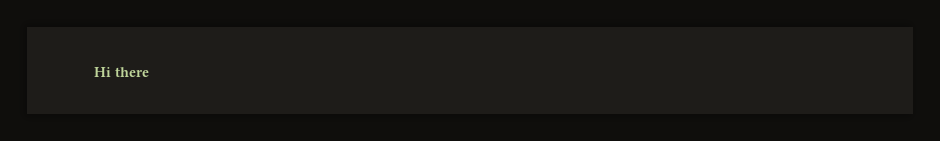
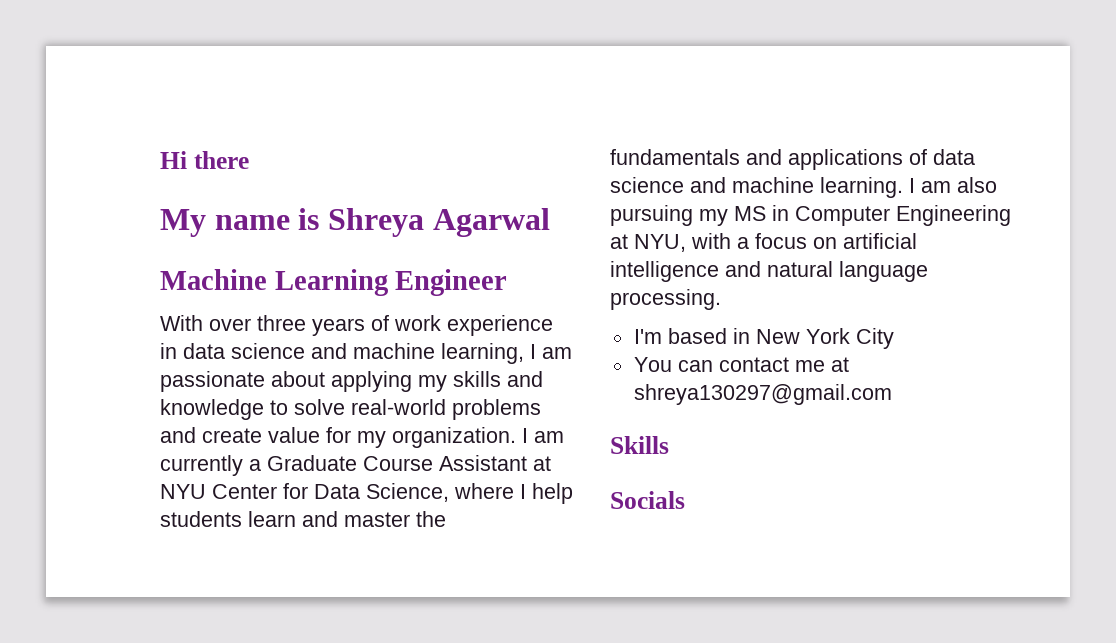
+ My name is Shreya Agarwal
+ Machine Learning Engineer
+ With over three years of work experience in data science and machine learning, I am passionate about applying my skills and knowledge to solve real-world problems and create value for my organization. I am currently a Graduate Course Assistant at NYU Center for Data Science, where I help students learn and master the fundamentals and applications of data science and machine learning. I am also pursuing my MS in Computer Engineering at NYU, with a focus on artificial intelligence and natural language processing.
+ I'm based in New York City
+ You can contact me at shreya130297@gmail.com
+ Skills
+ Socials

